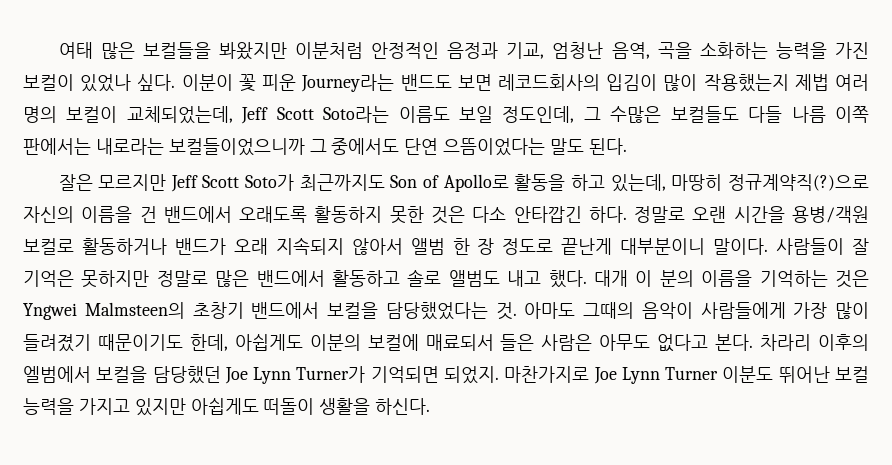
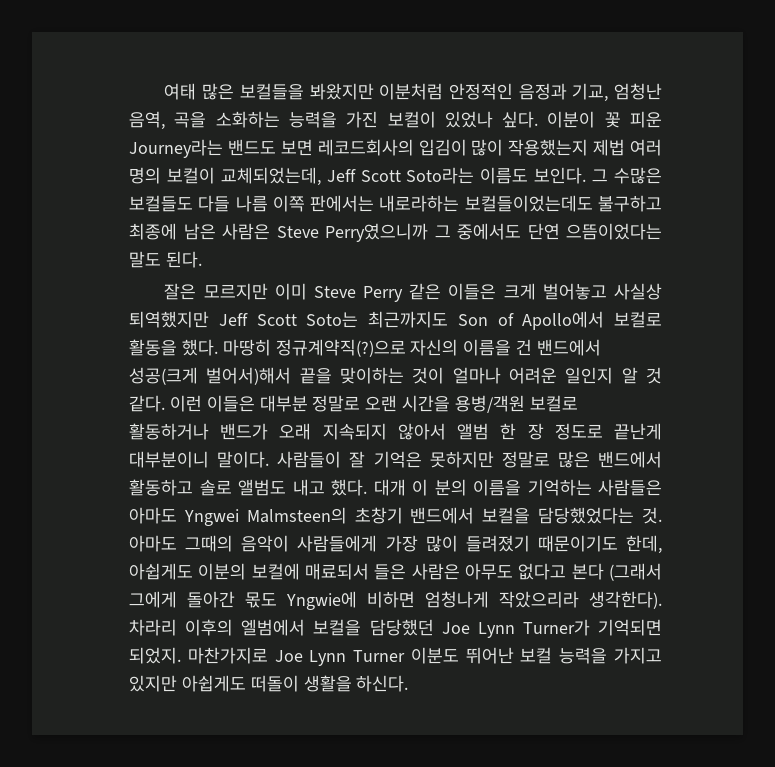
- 이분이 꽃 피운 Journey라는 밴드도 보면 레코드회사의 입김이 많이 작용했는지 제법 여러 명의 보컬이 교체되었는데, Jeff Scott Soto라는 이름도 보일 정도인데, 그 수많은 보컬들도 다들 나름 이쪽 판에서는 내로라는 보컬들이었으니까 그 중에서도 단연 으뜸이었다는 말도 된다.
+ 이분이 꽃 피운 Journey라는 밴드도 보면 레코드회사의 입김이 많이 작용했는지 제법 여러 명의 보컬이 교체되었는데, Jeff Scott Soto라는 이름도 보인다. 그 수많은 보컬들도 다들 나름 이쪽 판에서는 내로라하는 보컬들이었는데도 불구하고 최종에 남은 사람은 Steve Perry였으니까 그 중에서도 단연 으뜸이었다는 말도 된다.
- 잘은 모르지만 Jeff Scott Soto가 최근까지도 Son of Apollo로 활동을 하고 있는데, 마땅히 정규계약직(?)으로 자신의 이름을 건 밴드에서 오래도록 활동하지 못한 것은 다소 안타깝긴 하다. 정말로 오랜 시간을 용병/객원 보컬로 활동하거나 밴드가 오래 지속되지 않아서 앨범 한 장 정도로 끝난게 대부분이니 말이다.
+ 잘은 모르지만 이미 Steve Perry 같은 이들은 크게 벌어놓고 사실상 퇴역했지만 Jeff Scott Soto는 최근까지도 Son of Apollo에서 보컬로 활동을 했다. 마땅히 정규계약직(?)으로 자신의 이름을 건 밴드에서 성공(크게 벌어서)해서 끝을 맞이하는 것이 얼마나 어려운 일인지 알 것 같다. 이런 이들은 대부분 정말로 오랜 시간을 용병/객원 보컬로 활동하거나 밴드가 오래 지속되지 않아서 앨범 한 장 정도로 끝난게 대부분이니 말이다.
- 대개 이 분의 이름을 기억하는 것은 Yngwei Malmsteen의 초창기 밴드에서 보컬을 담당했었다는 것.
+ 대개 이 분의 이름을 기억하는 사람들은 아마도 Yngwei Malmsteen의 초창기 밴드에서 보컬을 담당했었다는 것.
- 아마도 그때의 음악이 사람들에게 가장 많이 들려졌기 때문이기도 한데, 아쉽게도 이분의 보컬에 매료되서 들은 사람은 아무도 없다고 본다.
+ 아마도 그때의 음악이 사람들에게 가장 많이 들려졌기 때문이기도 한데, 아쉽게도 이분의 보컬에 매료되서 들은 사람은 아무도 없다고 본다 (그래서 그에게 돌아간 몫도 Yngwie에 비하면 엄청나게 작았으리라 생각한다).

